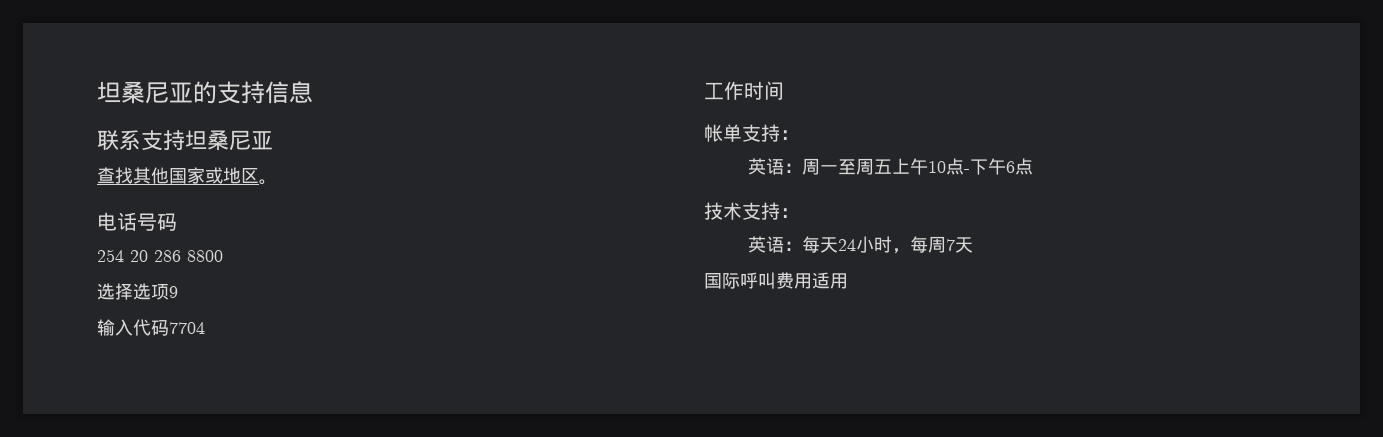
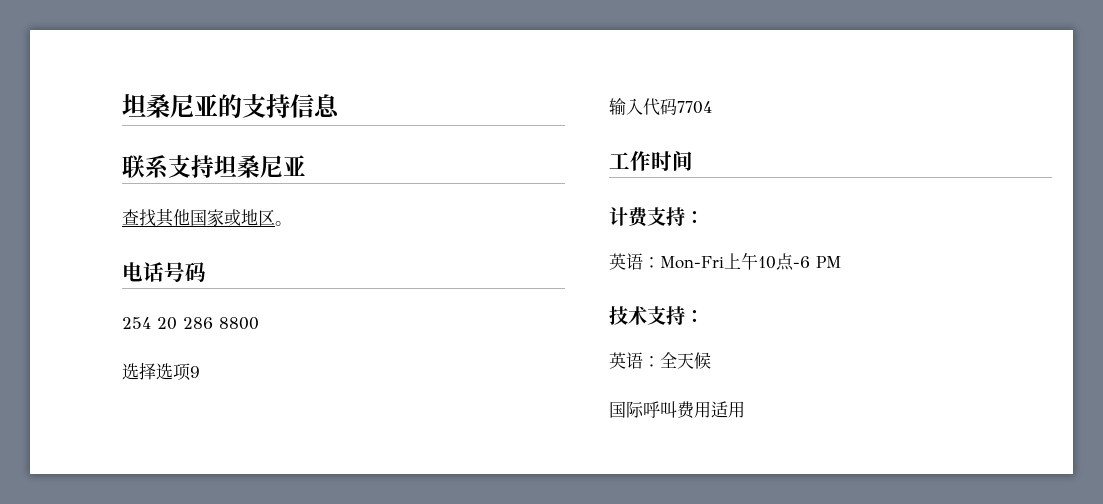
- 帐单支持：
- 英语：周一至周五上午10点-下午6点
+ 计费支持：
+ 英语：Mon-Fri上午10点-6 PM
  技术支持：
- 英语：每天24小时，每周7天
+ 英语：全天候

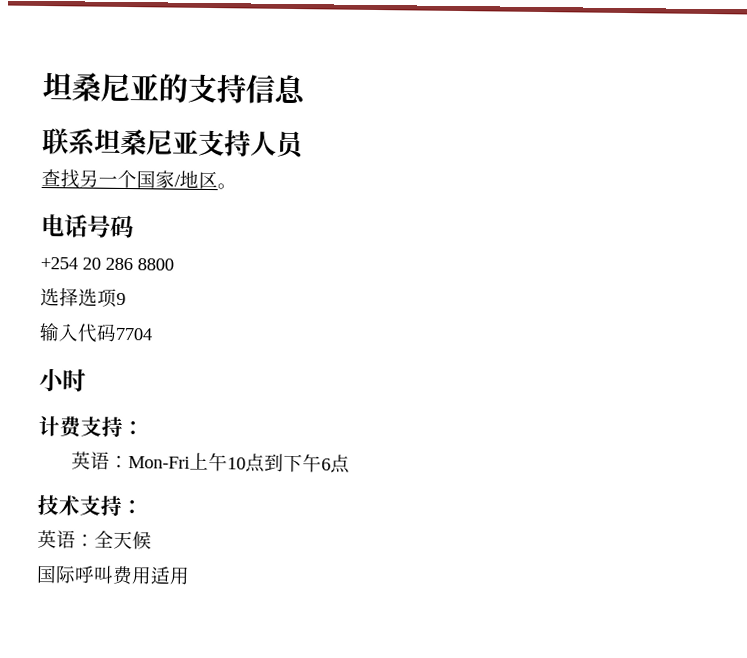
- 联系支持坦桑尼亚
+ 联系坦桑尼亚支持人员
- 查找其他国家或地区。
+ 查找另一个国家/地区。
- 254 20 286 8800
+ +254 20 286 8800
- 工作时间
+ 小时
- 英语：Mon-Fri上午10点-6 PM
+ 英语：Mon-Fri上午10点到下午6点

